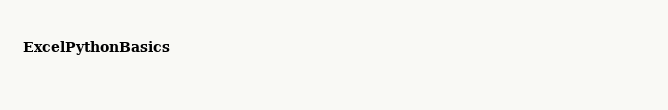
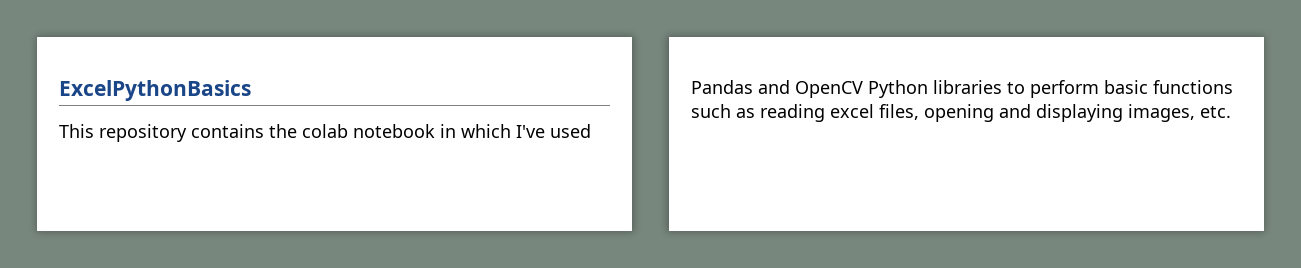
+ This repository contains the colab notebook in which I've used Pandas and OpenCV Python libraries to perform basic functions such as reading excel files, opening and displaying images, etc.

